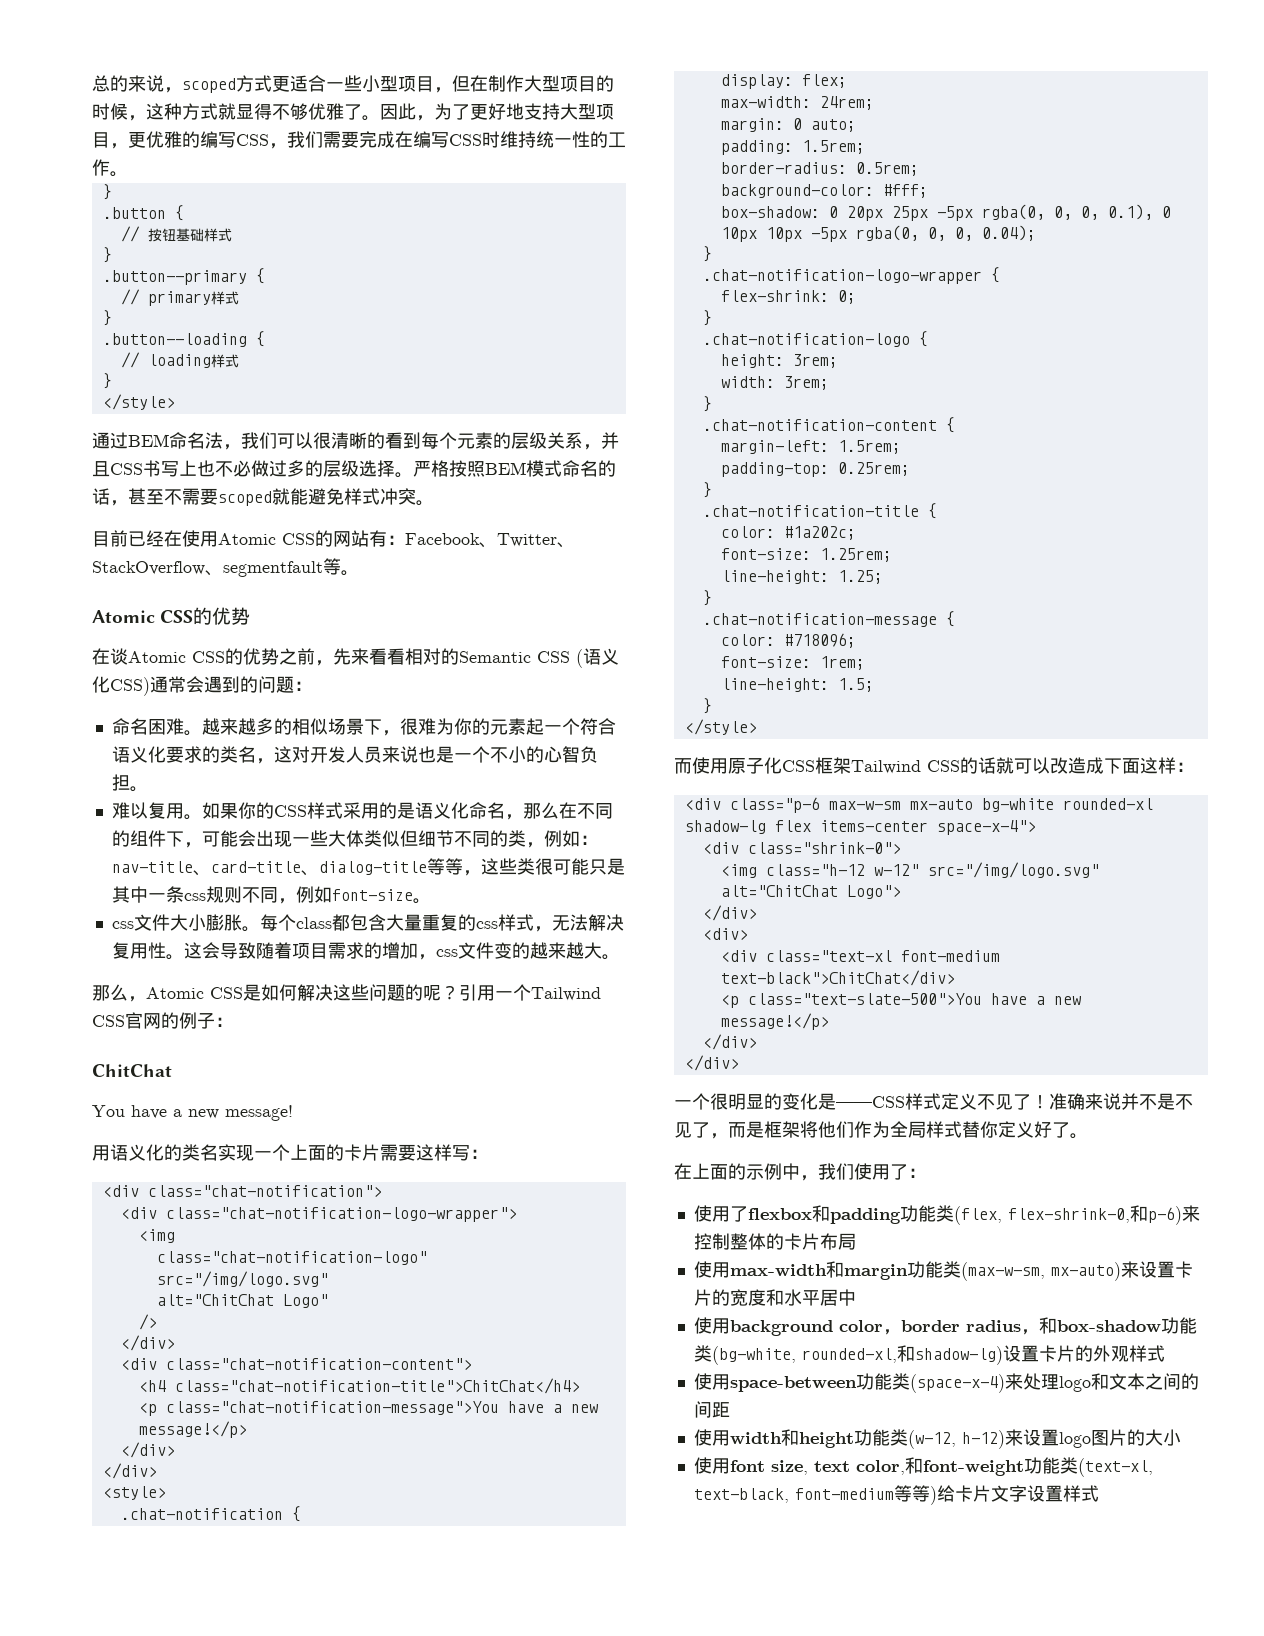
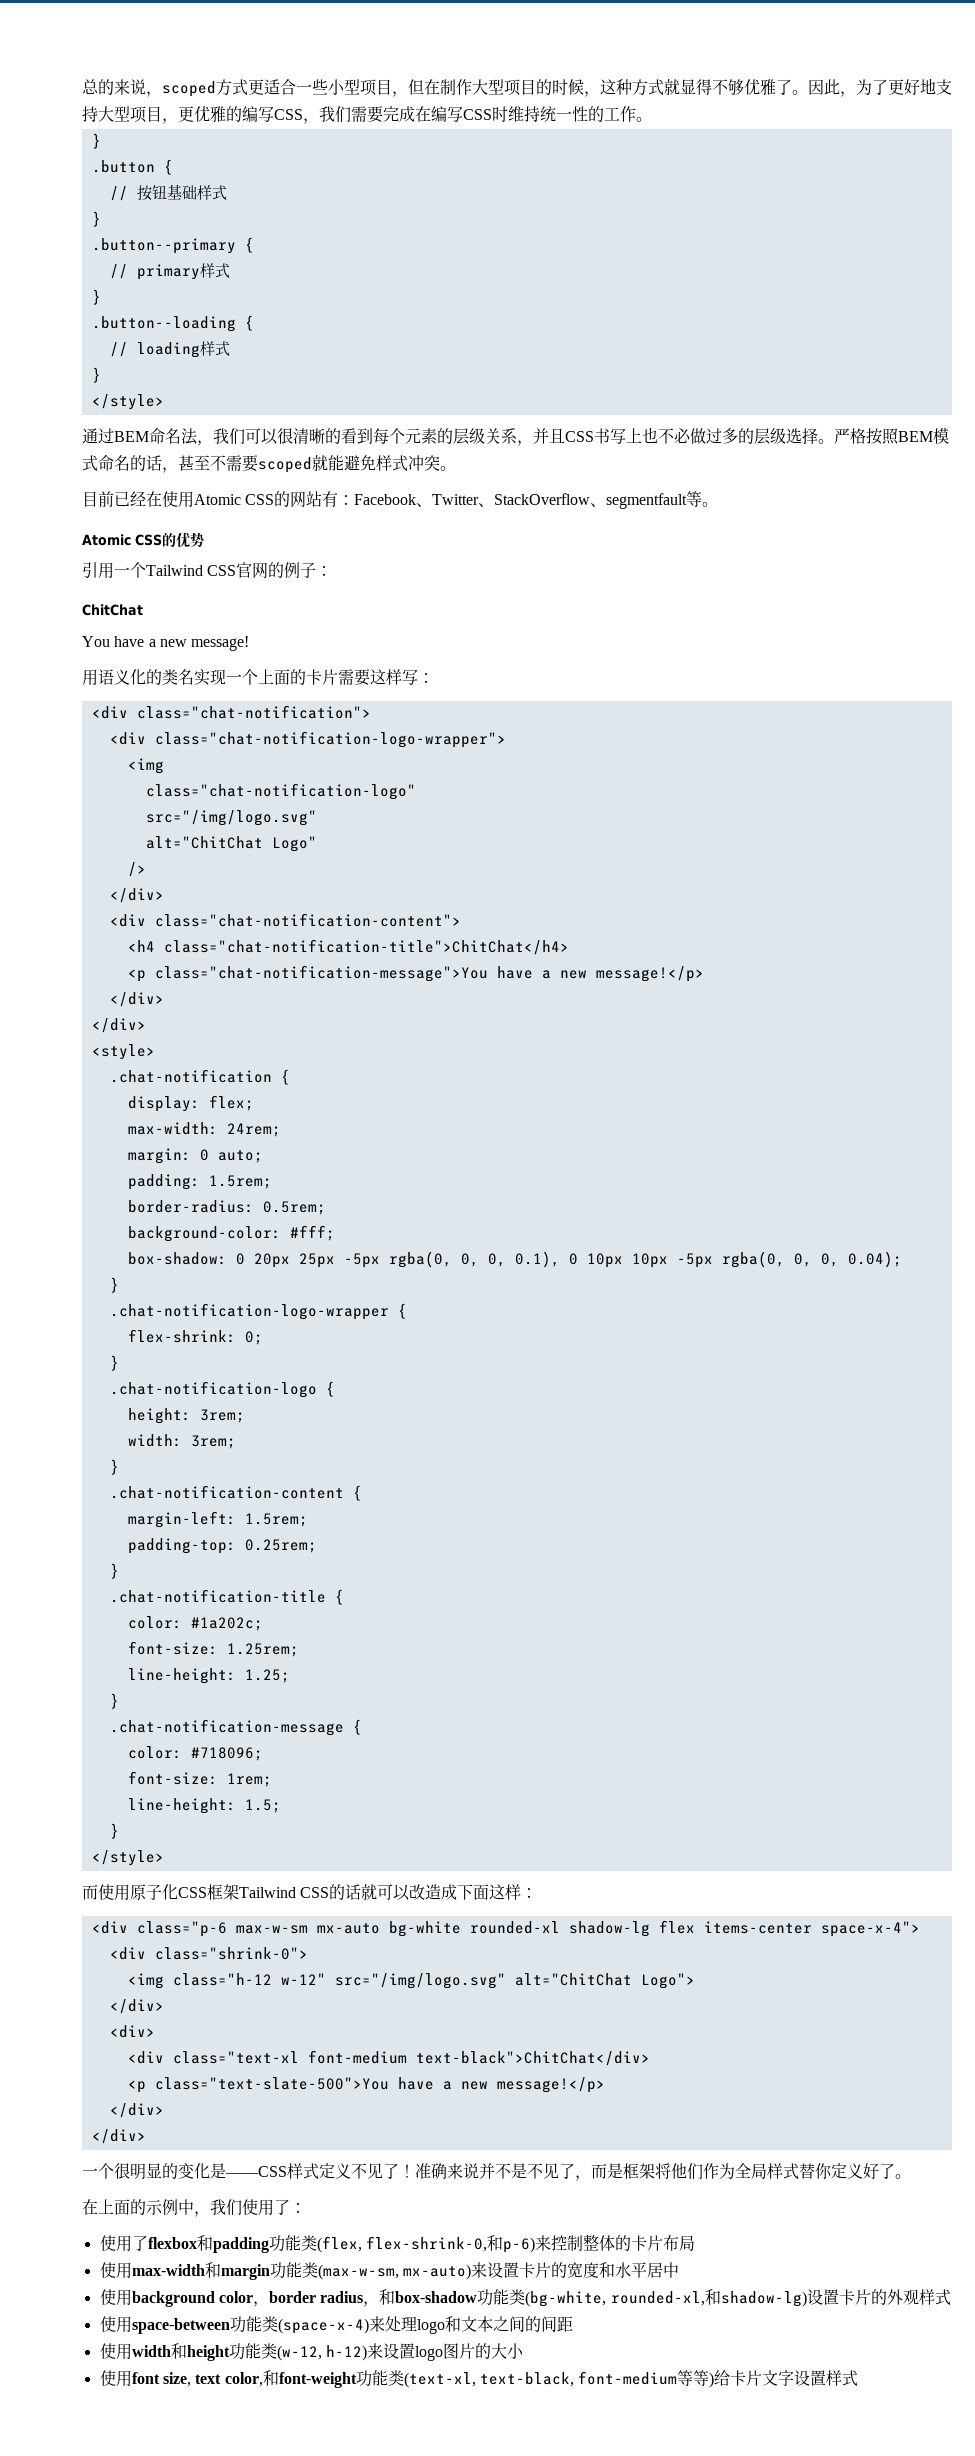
- 在谈Atomic CSS的优势之前，先来看看相对的Semantic CSS (语义化CSS)通常会遇到的问题：
- 命名困难。越来越多的相似场景下，很难为你的元素起一个符合语义化要求的类名，这对开发人员来说也是一个不小的心智负担。
- 难以复用。如果你的CSS样式采用的是语义化命名，那么在不同的组件下，可能会出现一些大体类似但细节不同的类，例如：nav-title、card-title、dialog-title等等，这些类很可能只是其中一条css规则不同，例如font-size。
- css文件大小膨胀。每个class都包含大量重复的css样式，无法解决复用性。这会导致随着项目需求的增加，css文件变的越来越大。
- 那么，Atomic CSS是如何解决这些问题的呢？

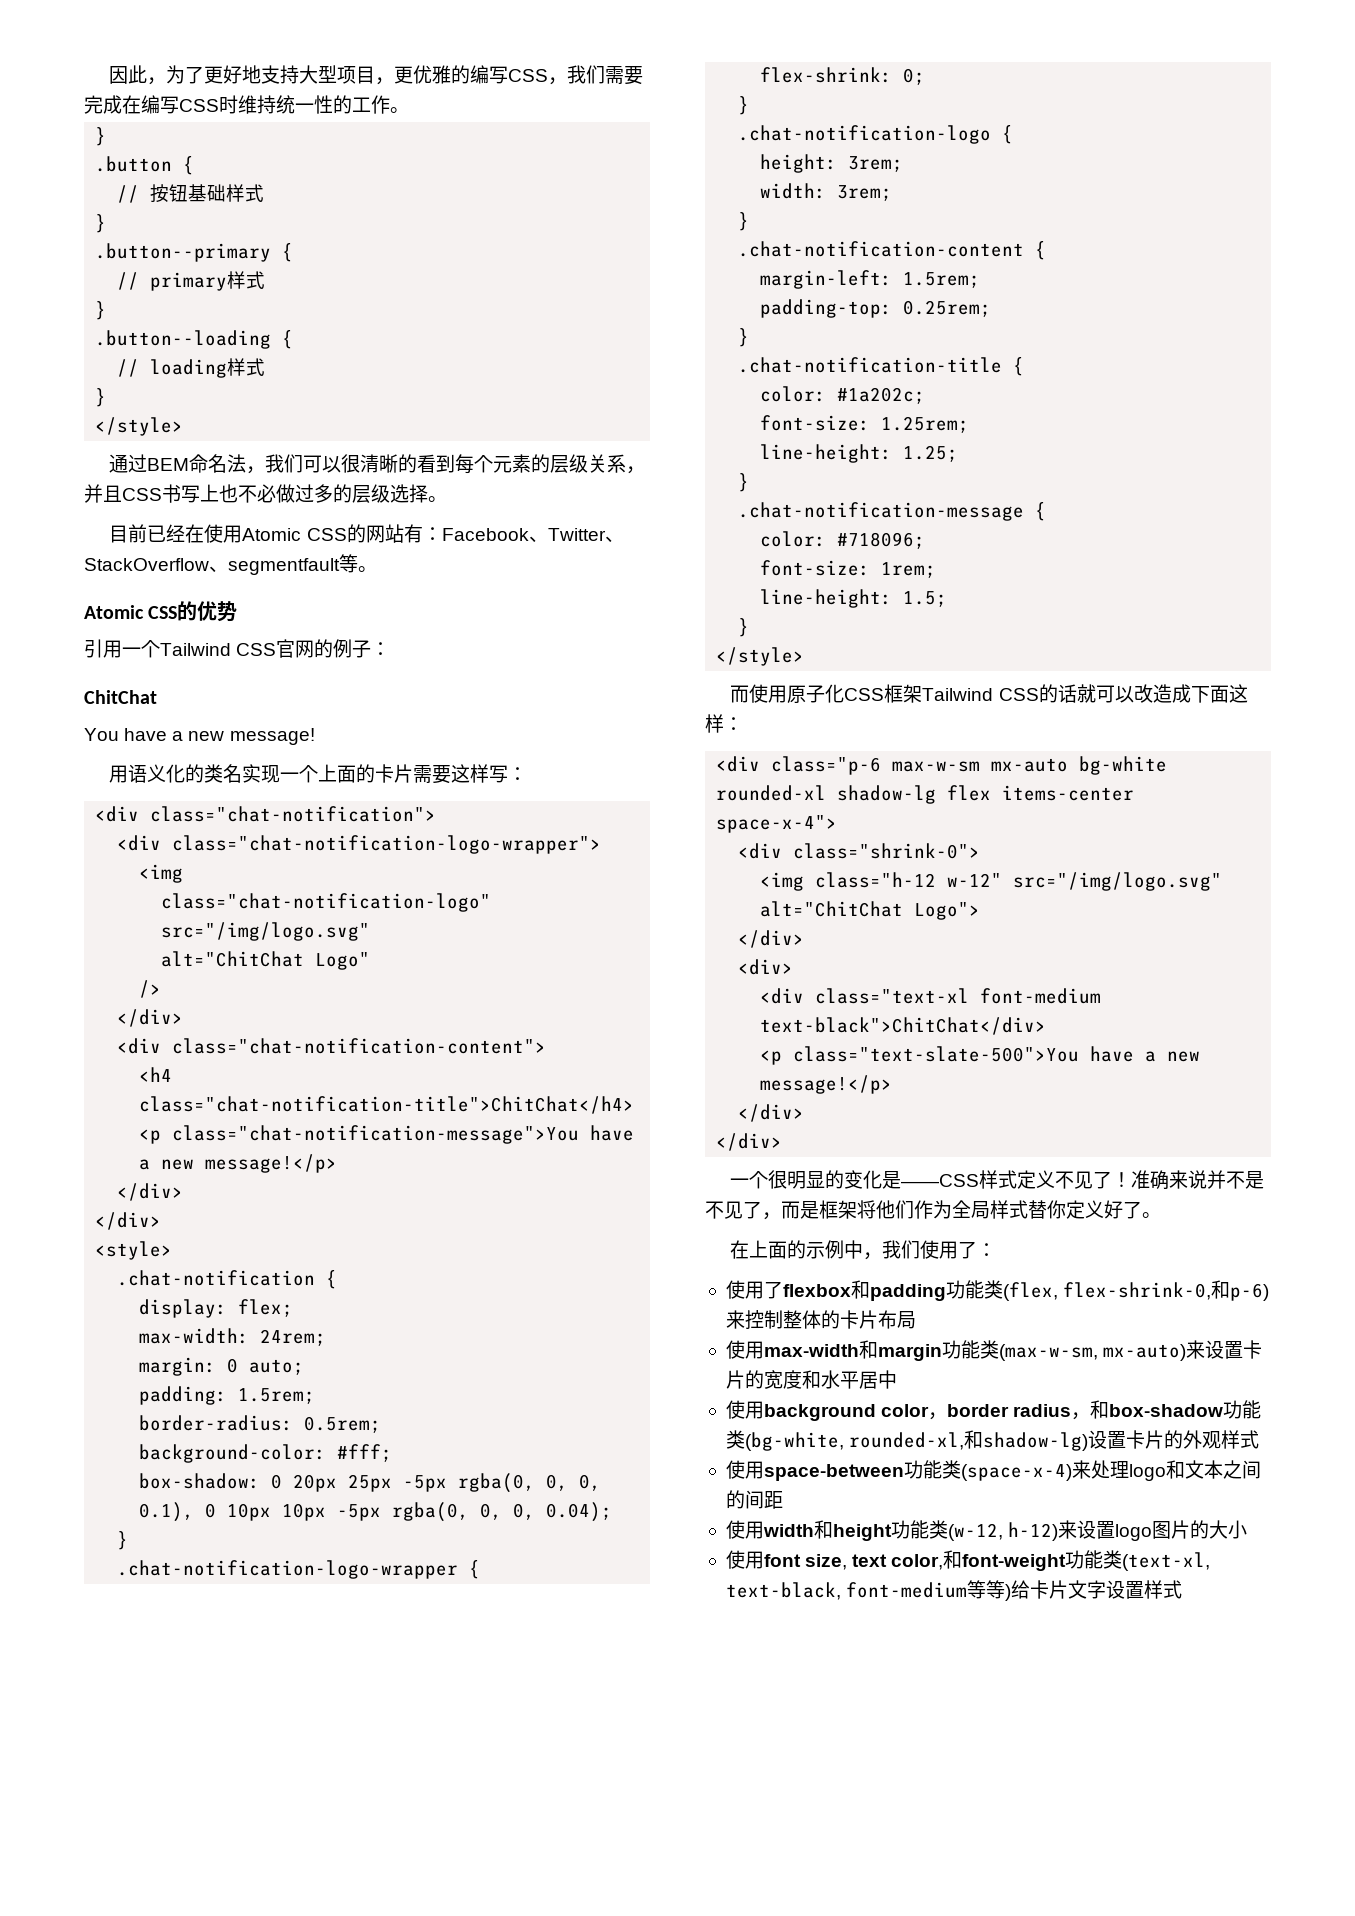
- 总的来说，scoped方式更适合一些小型项目，但在制作大型项目的时候，这种方式就显得不够优雅了。
- 严格按照BEM模式命名的话，甚至不需要scoped就能避免样式冲突。

